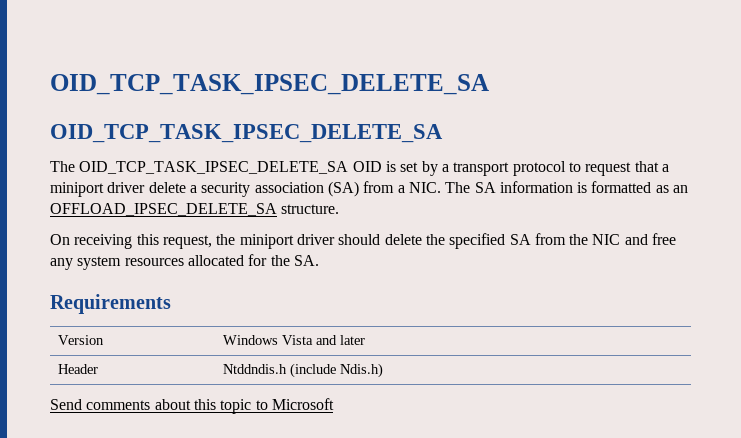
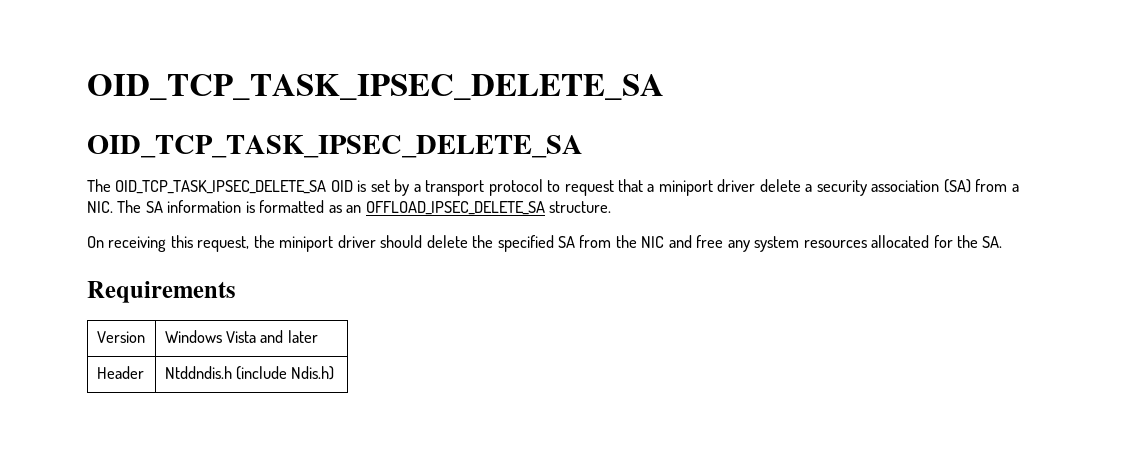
- Send comments about this topic to Microsoft

